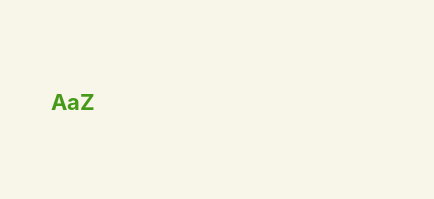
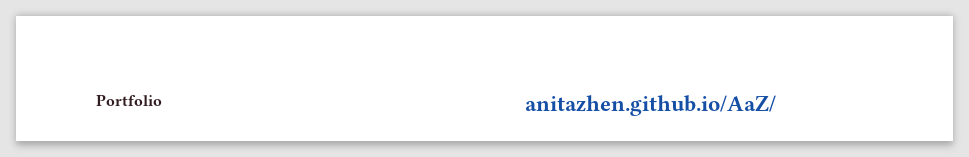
- AaZ
+ Portfolio
+ anitazhen.github.io/AaZ/

